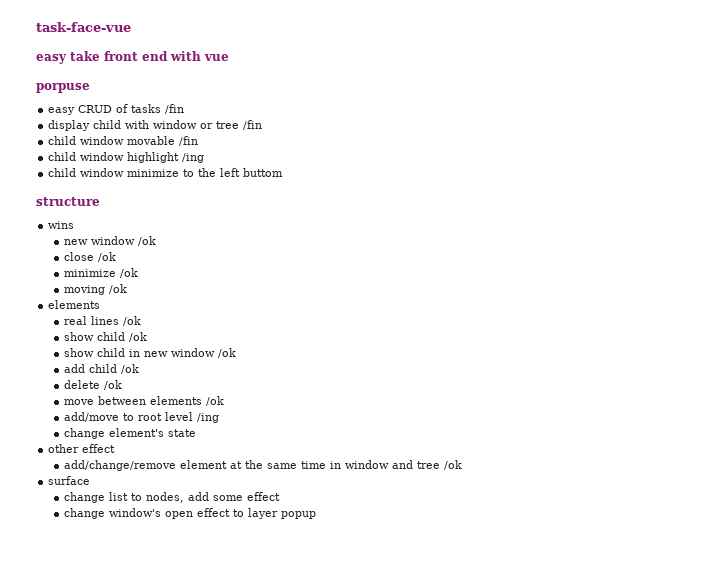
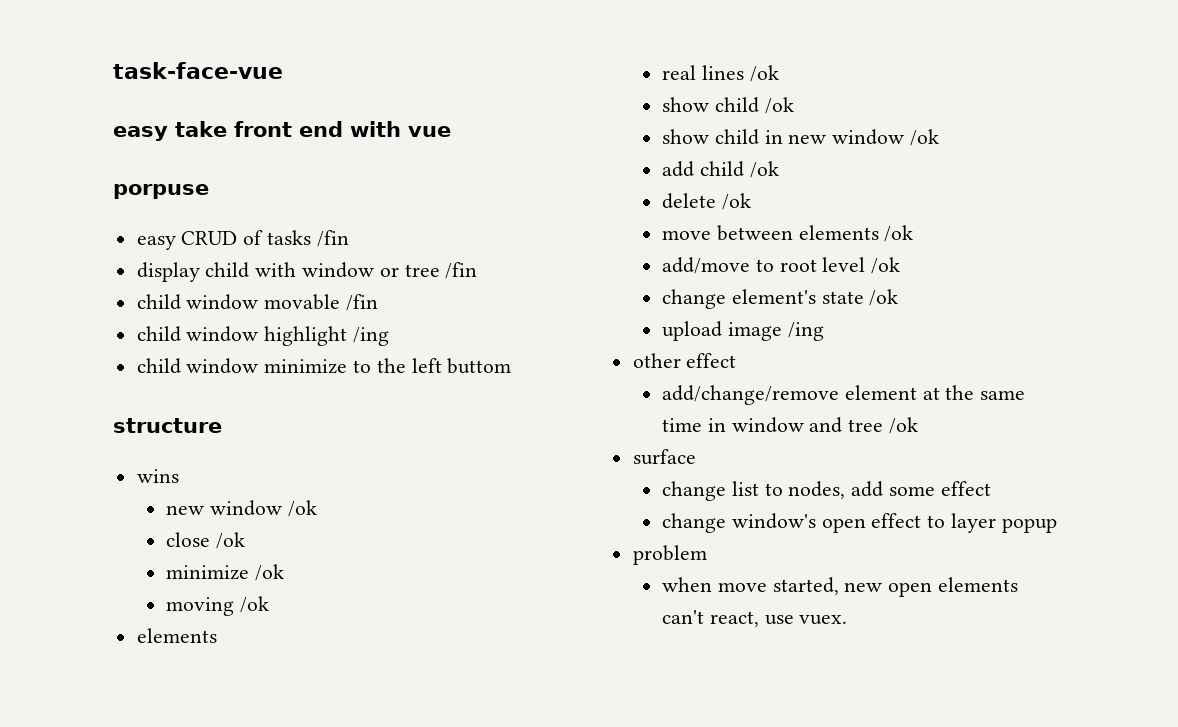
- add/move to root level /ing
+ add/move to root level /ok
- change element's state
+ change element's state /ok
+ upload image /ing
+ problem
+ when move started, new open elements can't react, use vuex.

